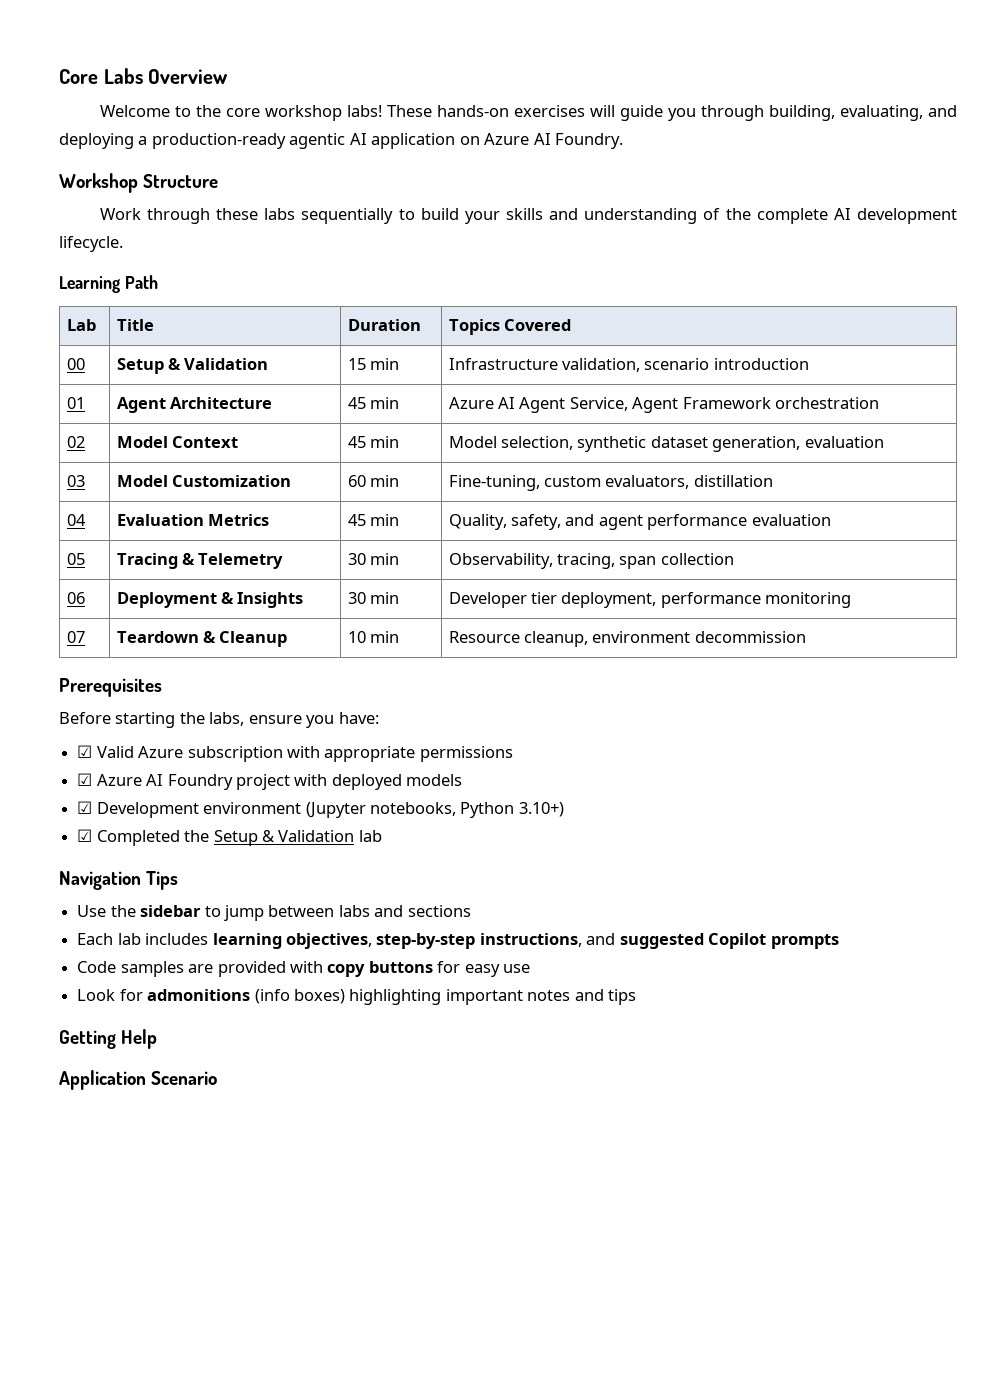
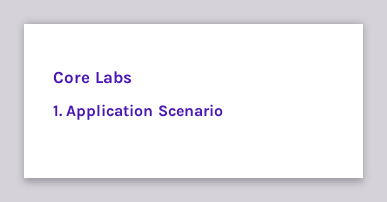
- Core Labs Overview
- Welcome to the core workshop labs! These hands-on exercises will guide you through building, evaluating, and deploying a production-ready agentic AI application on Azure AI Foundry.
- Workshop Structure
- Work through these labs sequentially to build your skills and understanding of the complete AI development lifecycle.
- Learning Path
- Lab | Title | Duration | Topics Covered
- 00 | Setup & Validation | 15 min | Infrastructure validation, scenario introduction
- 01 | Agent Architecture | 45 min | Azure AI Agent Service, Agent Framework orchestration
- 02 | Model Context | 45 min | Model selection, synthetic dataset generation, evaluation
- 03 | Model Customization | 60 min | Fine-tuning, custom evaluators, distillation
- 04 | Evaluation Metrics | 45 min | Quality, safety, and agent performance evaluation
- 05 | Tracing & Telemetry | 30 min | Observability, tracing, span collection
- 06 | Deployment & Insights | 30 min | Developer tier deployment, performance monitoring
- 07 | Teardown & Cleanup | 10 min | Resource cleanup, environment decommission
- Prerequisites
- Before starting the labs, ensure you have:
- ☑ Valid Azure subscription with appropriate permissions
- ☑ Azure AI Foundry project with deployed models
- ☑ Development environment (Jupyter notebooks, Python 3.10+)
- ☑ Completed the Setup & Validation lab
- Navigation Tips
- Use the sidebar to jump between labs and sections
- Each lab includes learning objectives, step-by-step instructions, and suggested Copilot prompts
- Code samples are provided with copy buttons for easy use
- Look for admonitions (info boxes) highlighting important notes and tips
- Getting Help
- Application Scenario
+ Core Labs
+ 1. Application Scenario

